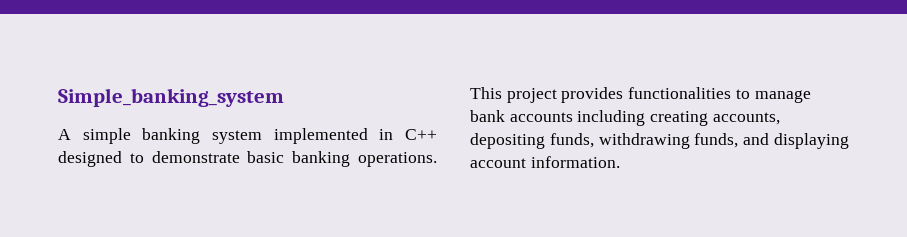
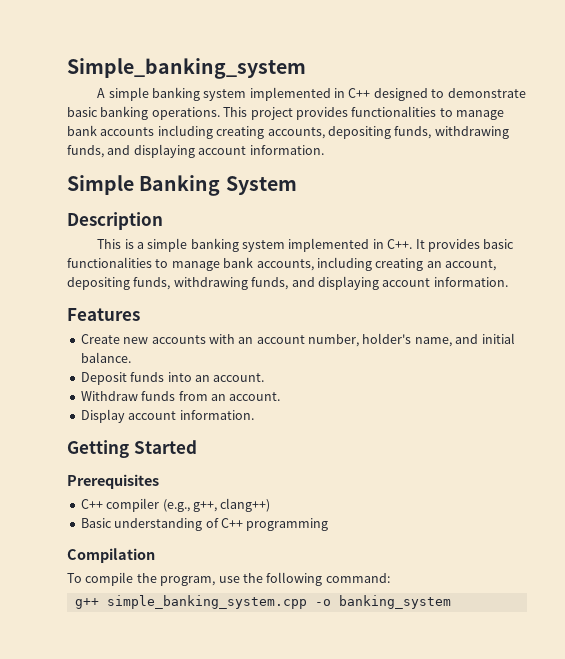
+ Simple Banking System
+ Description
+ This is a simple banking system implemented in C++. It provides basic functionalities to manage bank accounts, including creating an account, depositing funds, withdrawing funds, and displaying account information.
+ Features
+ Create new accounts with an account number, holder's name, and initial balance.
+ Deposit funds into an account.
+ Withdraw funds from an account.
+ Display account information.
+ Getting Started
+ Prerequisites
+ C++ compiler (e.g., g++, clang++)
+ Basic understanding of C++ programming
+ Compilation
+ To compile the program, use the following command:
+ g++ simple_banking_system.cpp -o banking_system

